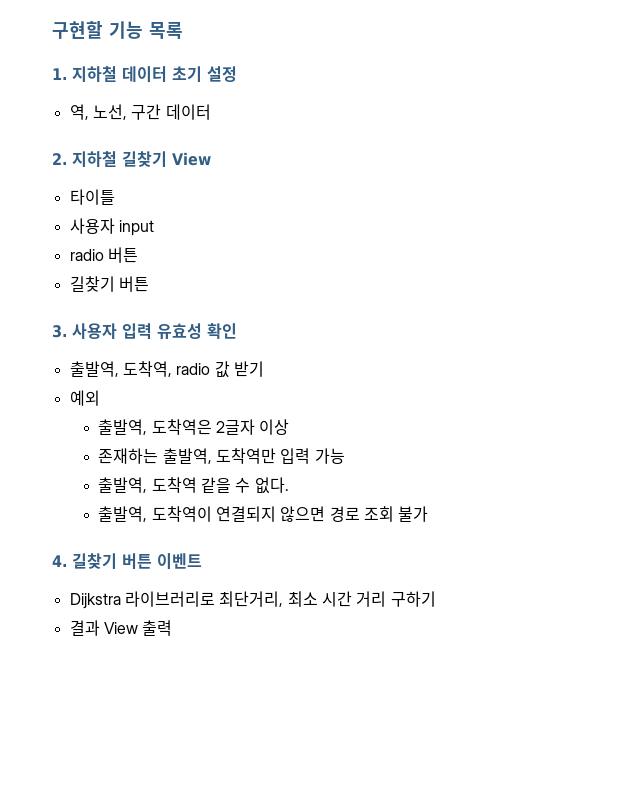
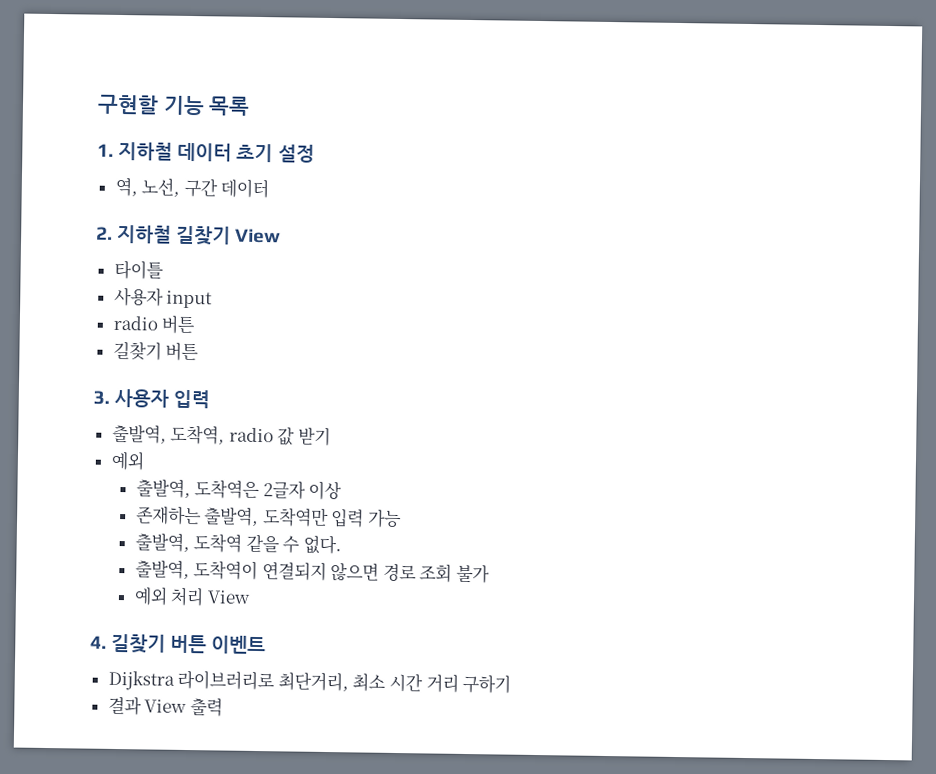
- 3. 사용자 입력 유효성 확인
+ 3. 사용자 입력
+ 예외 처리 View

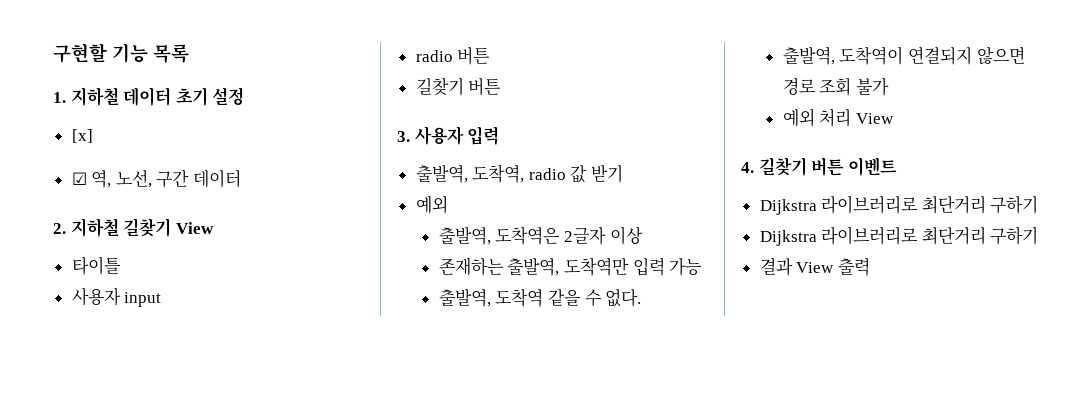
- 역, 노선, 구간 데이터
+ [x]
+ ☑ 역, 노선, 구간 데이터
  4. 길찾기 버튼 이벤트
- Dijkstra 라이브러리로 최단거리, 최소 시간 거리 구하기
+ Dijkstra 라이브러리로 최단거리 구하기
+ Dijkstra 라이브러리로 최단거리 구하기

